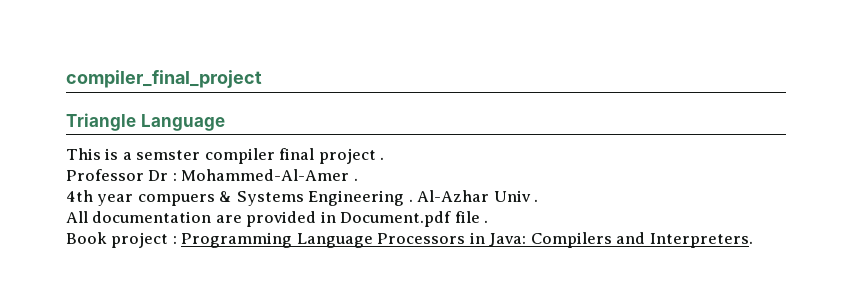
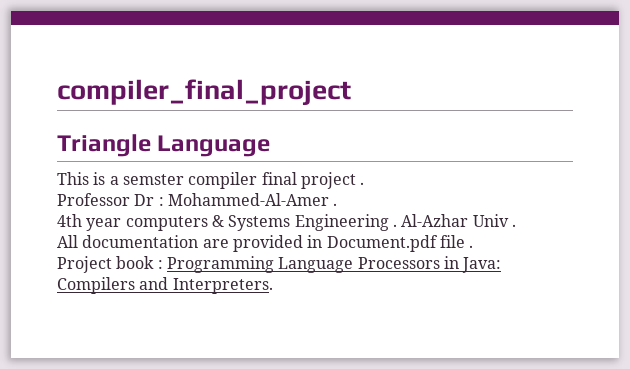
- 4th year compuers & Systems Engineering .
+ 4th year computers & Systems Engineering .
- Book project : Programming Language Processors in Java: Compilers and Interpreters.
+ Project book : Programming Language Processors in Java: Compilers and Interpreters.

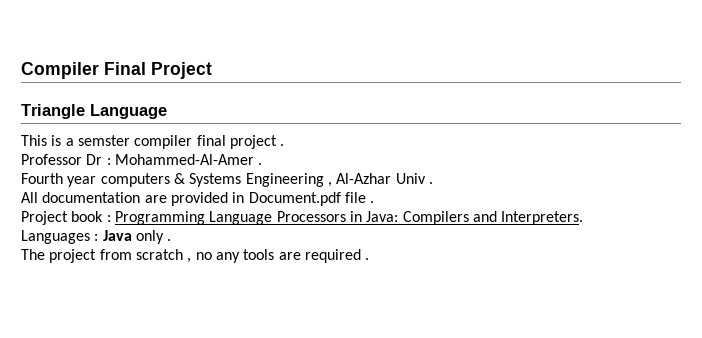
- compiler_final_project
+ Compiler Final Project
- 4th year computers & Systems Engineering . Al-Azhar Univ .
+ Fourth year computers & Systems Engineering , Al-Azhar Univ .
+ Languages : Java only .
+ The project from scratch , no any tools are required .

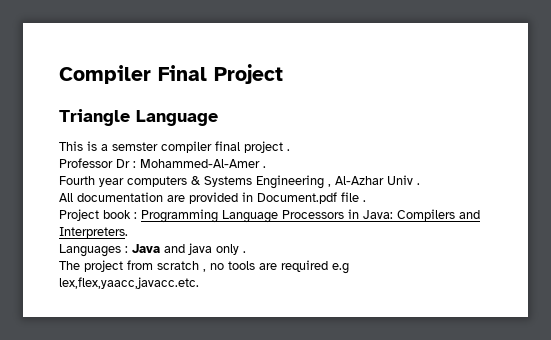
- Languages : Java only .
+ Languages : Java and java only .
- The project from scratch , no any tools are required .
+ The project from scratch , no tools are required e.g lex,flex,yaacc,javacc.etc.

